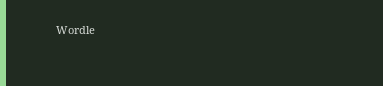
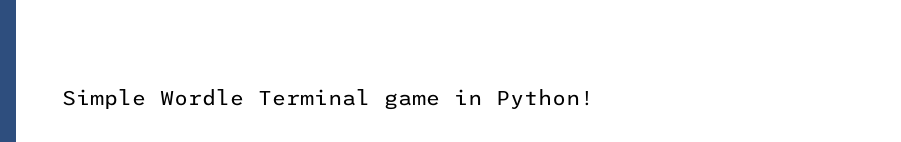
- Wordle
+ Simple Wordle Terminal game in Python!

